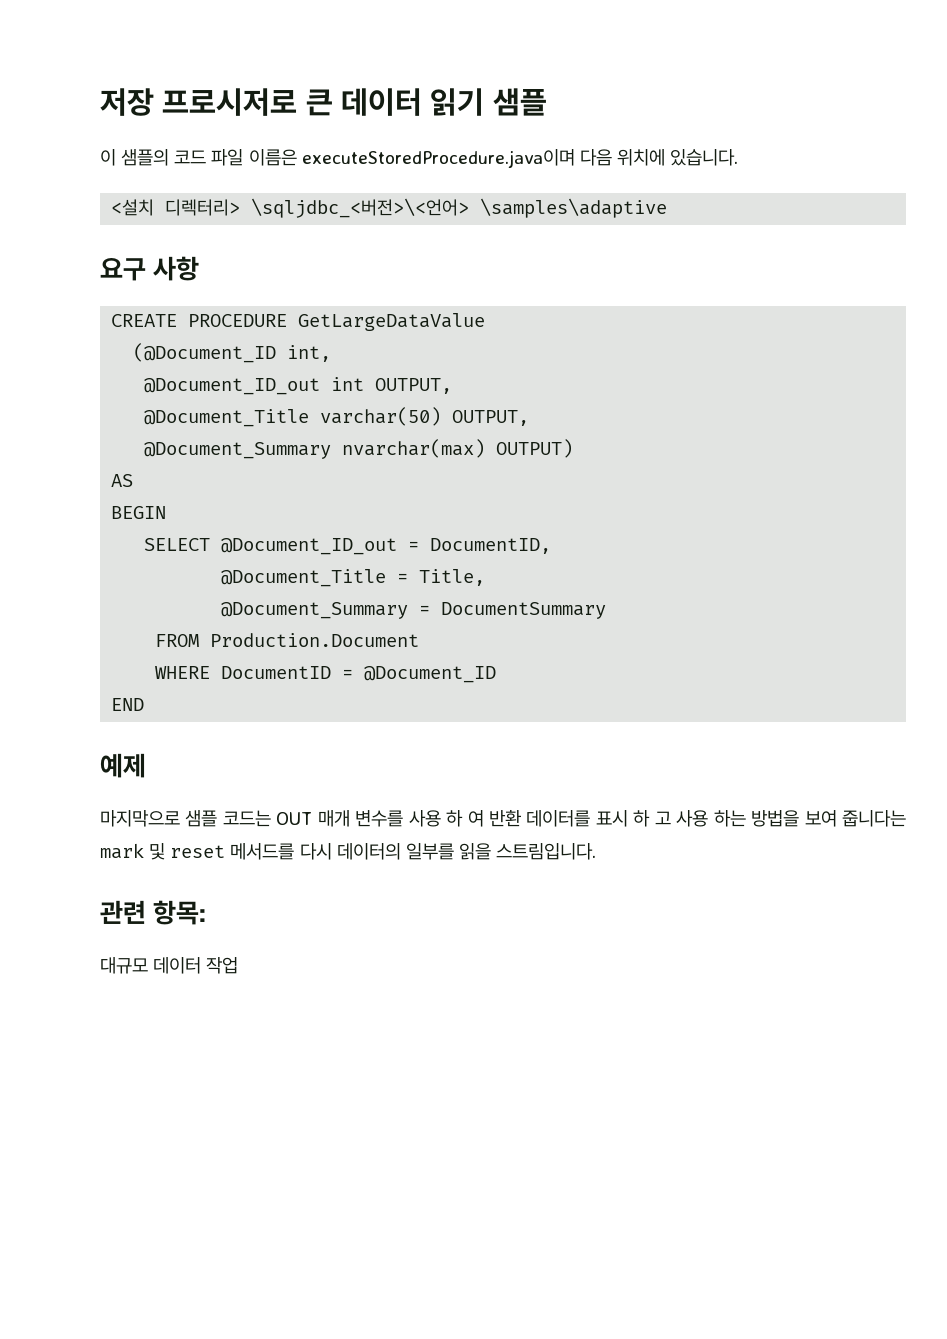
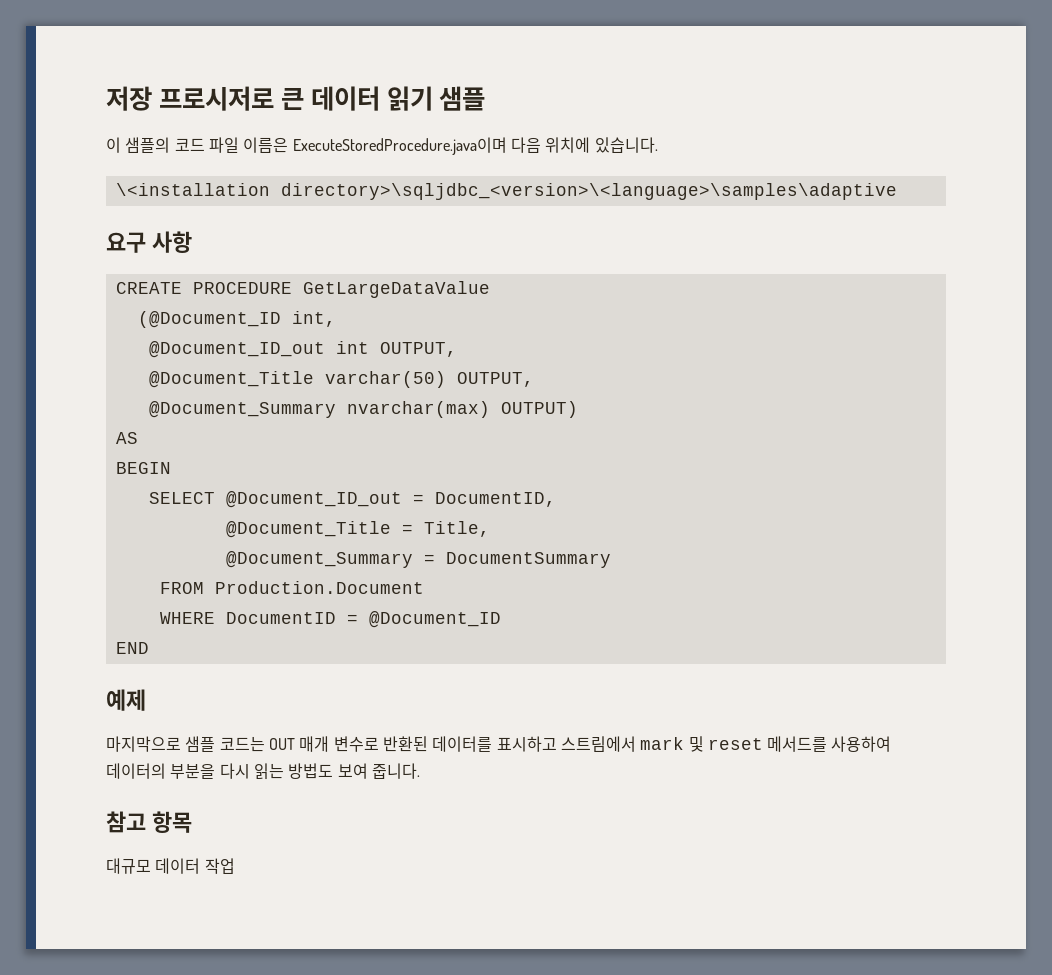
- 이 샘플의 코드 파일 이름은 executeStoredProcedure.java이며 다음 위치에 있습니다.
+ 이 샘플의 코드 파일 이름은 ExecuteStoredProcedure.java이며 다음 위치에 있습니다.
- <설치 디렉터리> \sqljdbc_<버전>\<언어> \samples\adaptive
+ \<installation directory>\sqljdbc_<version>\<language>\samples\adaptive
- 마지막으로 샘플 코드는 OUT 매개 변수를 사용 하 여 반환 데이터를 표시 하 고 사용 하는 방법을 보여 줍니다는 mark 및 reset 메서드를 다시 데이터의 일부를 읽을 스트림입니다.
- 관련 항목:
+ 마지막으로 샘플 코드는 OUT 매개 변수로 반환된 데이터를 표시하고 스트림에서 mark 및 reset 메서드를 사용하여 데이터의 부분을 다시 읽는 방법도 보여 줍니다.
+ 참고 항목

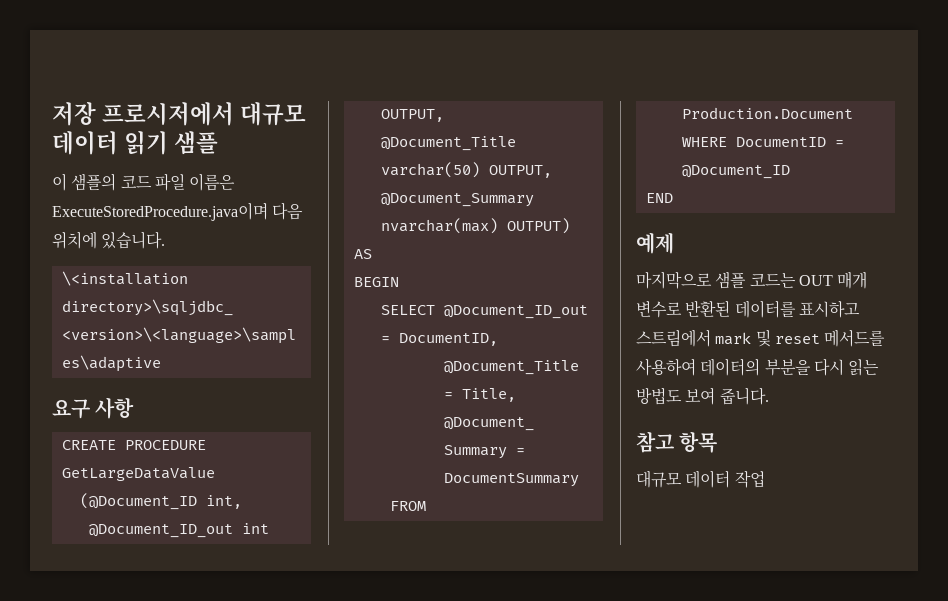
- 저장 프로시저로 큰 데이터 읽기 샘플
+ 저장 프로시저에서 대규모 데이터 읽기 샘플

